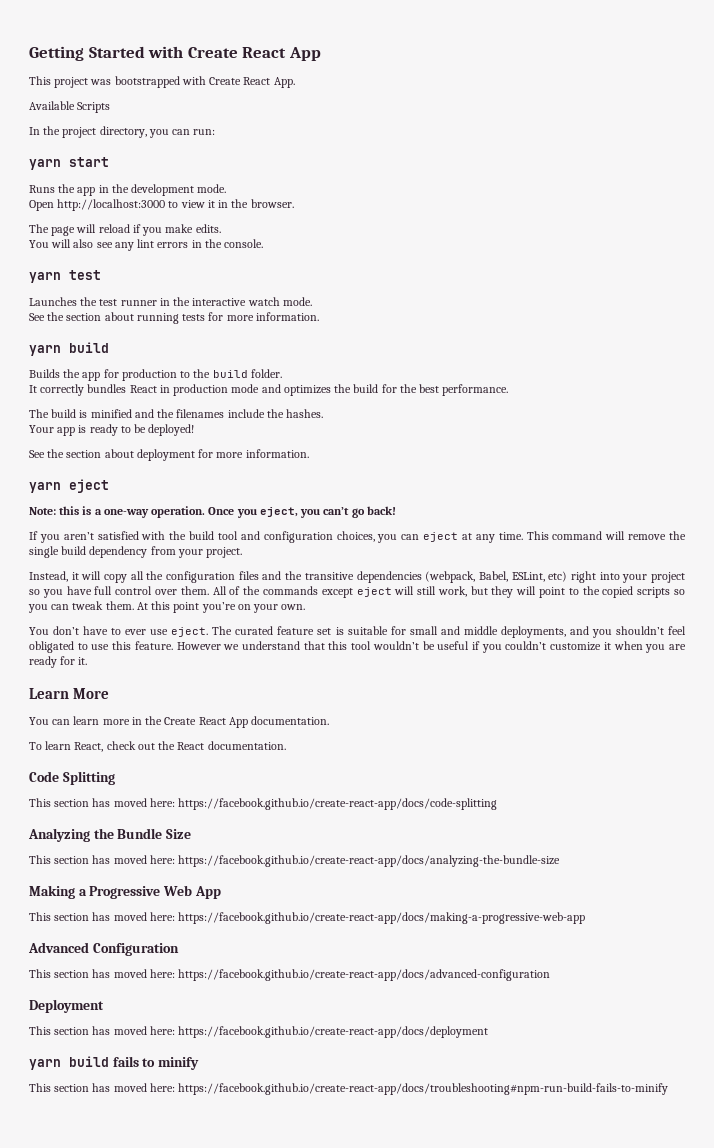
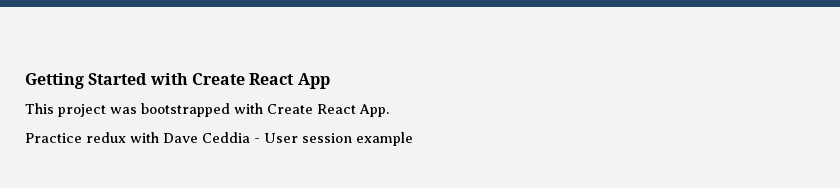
- Available Scripts
- In the project directory, you can run:
- yarn start
- Runs the app in the development mode.
- Open http://localhost:3000 to view it in the browser.
- The page will reload if you make edits.
- You will also see any lint errors in the console.
- yarn test
- Launches the test runner in the interactive watch mode.
- See the section about running tests for more information.
- yarn build
- Builds the app for production to the build folder.
- It correctly bundles React in production mode and optimizes the build for the best performance.
- The build is minified and the filenames include the hashes.
- Your app is ready to be deployed!
- See the section about deployment for more information.
- yarn eject
- Note: this is a one-way operation. Once you eject, you can’t go back!
- If you aren’t satisfied with the build tool and configuration choices, you can eject at any time. This command will remove the single build dependency from your project.
- Instead, it will copy all the configuration files and the transitive dependencies (webpack, Babel, ESLint, etc) right into your project so you have full control over them. All of the commands except eject will still work, but they will point to the copied scripts so you can tweak them. At this point you’re on your own.
- You don’t have to ever use eject. The curated feature set is suitable for small and middle deployments, and you shouldn’t feel obligated to use this feature. However we understand that this tool wouldn’t be useful if you couldn’t customize it when you are ready for it.
- Learn More
- You can learn more in the Create React App documentation.
- To learn React, check out the React documentation.
- Code Splitting
- This section has moved here: https://facebook.github.io/create-react-app/docs/code-splitting
- Analyzing the Bundle Size
- This section has moved here: https://facebook.github.io/create-react-app/docs/analyzing-the-bundle-size
- Making a Progressive Web App
- This section has moved here: https://facebook.github.io/create-react-app/docs/making-a-progressive-web-app
- Advanced Configuration
- This section has moved here: https://facebook.github.io/create-react-app/docs/advanced-configuration
- Deployment
- This section has moved here: https://facebook.github.io/create-react-app/docs/deployment
- yarn build fails to minify
- This section has moved here: https://facebook.github.io/create-react-app/docs/troubleshooting#npm-run-build-fails-to-minify
+ Practice redux with Dave Ceddia - User session example

